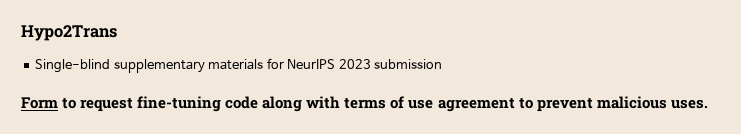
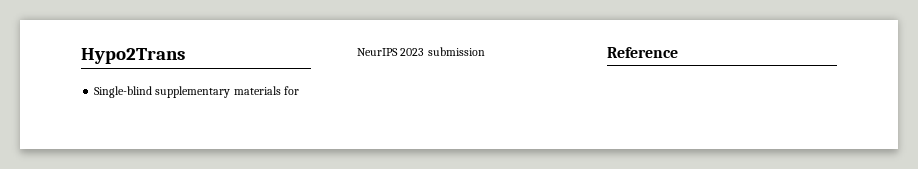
- Form to request fine-tuning code along with terms of use agreement to prevent malicious uses.
+ Reference

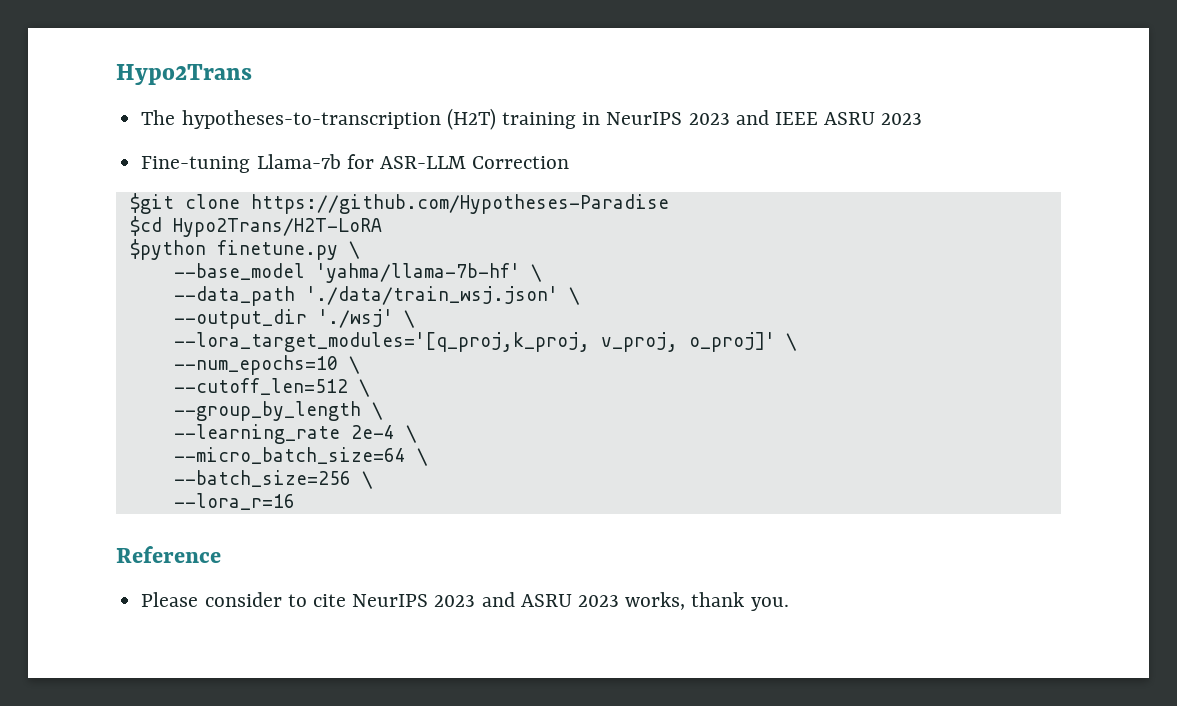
- Single-blind supplementary materials for NeurIPS 2023 submission
+ The hypotheses-to-transcription (H2T) training in NeurIPS 2023 and IEEE ASRU 2023
+ Fine-tuning Llama-7b for ASR-LLM Correction
+ $git clone https://github.com/Hypotheses-Paradise
+ $cd Hypo2Trans/H2T-LoRA
+ $python finetune.py \
+ --base_model 'yahma/llama-7b-hf' \
+ --data_path './data/train_wsj.json' \
+ --output_dir './wsj' \
+ --lora_target_modules='[q_proj,k_proj, v_proj, o_proj]' \
+ --num_epochs=10 \
+ --cutoff_len=512 \
+ --group_by_length \
+ --learning_rate 2e-4 \
+ --micro_batch_size=64 \
+ --batch_size=256 \
+ --lora_r=16
  Reference
+ Please consider to cite NeurIPS 2023 and ASRU 2023 works, thank you.

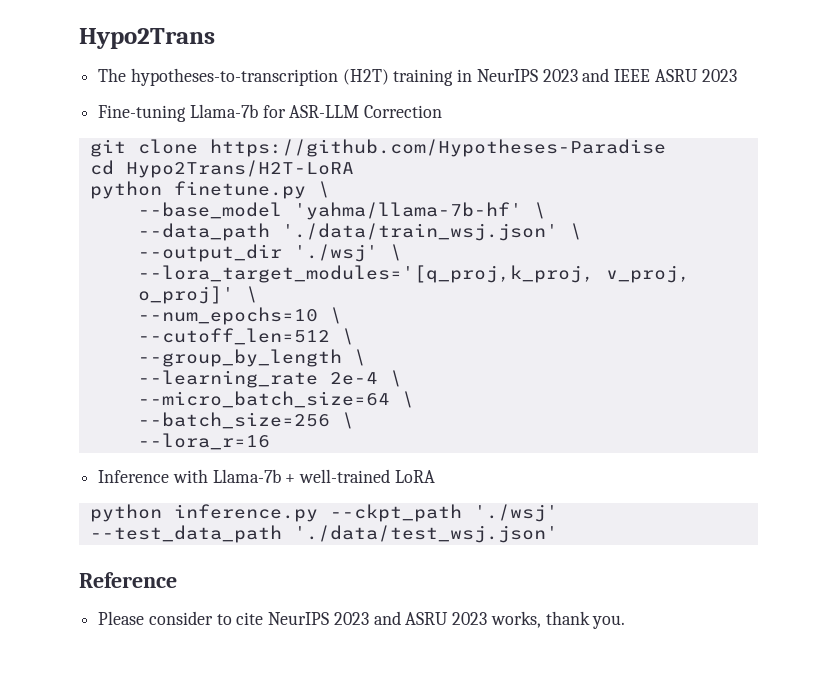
- $git clone https://github.com/Hypotheses-Paradise
+ git clone https://github.com/Hypotheses-Paradise
- $cd Hypo2Trans/H2T-LoRA
+ cd Hypo2Trans/H2T-LoRA
- $python finetune.py \
+ python finetune.py \
+ Inference with Llama-7b + well-trained LoRA
+ python inference.py --ckpt_path './wsj' --test_data_path './data/test_wsj.json'

